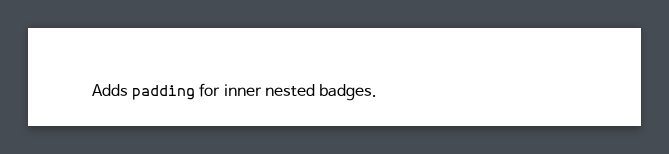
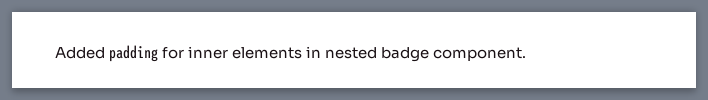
- Adds padding for inner nested badges.
+ Added padding for inner elements in nested badge component.

